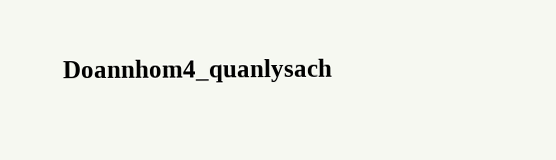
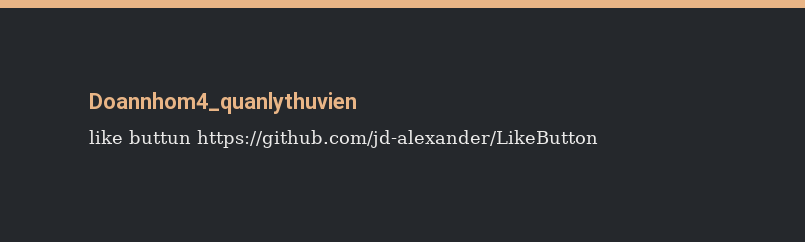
- Doannhom4_quanlysach
+ Doannhom4_quanlythuvien
+ like buttun https://github.com/jd-alexander/LikeButton

